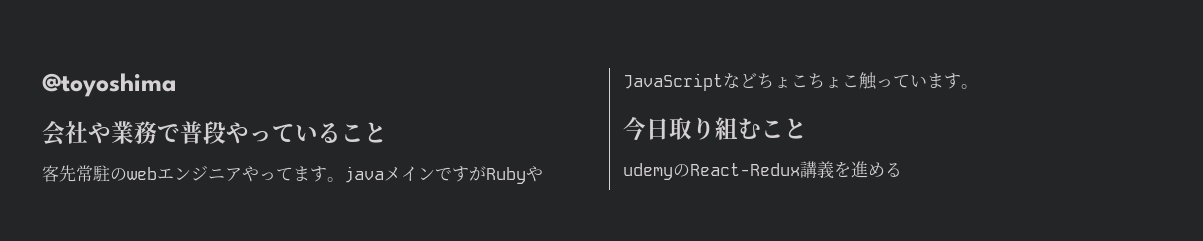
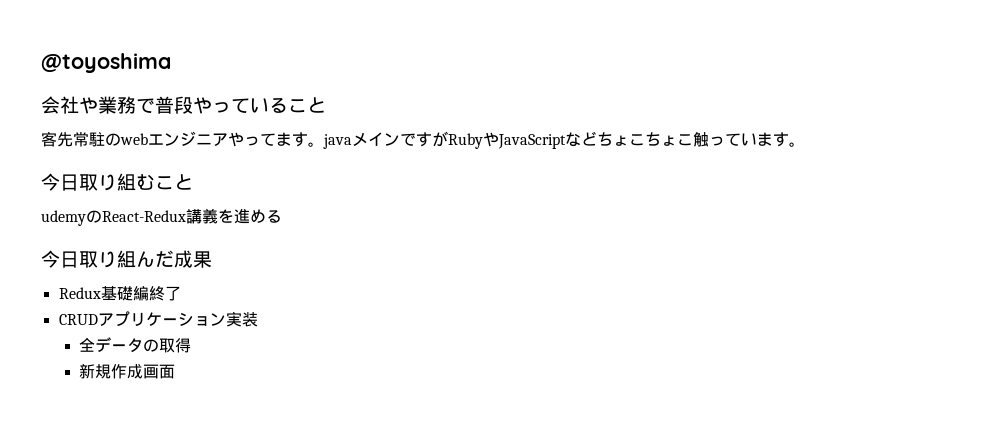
+ 今日取り組んだ成果
+ Redux基礎編終了
+ CRUDアプリケーション実装
+ 全データの取得
+ 新規作成画面

